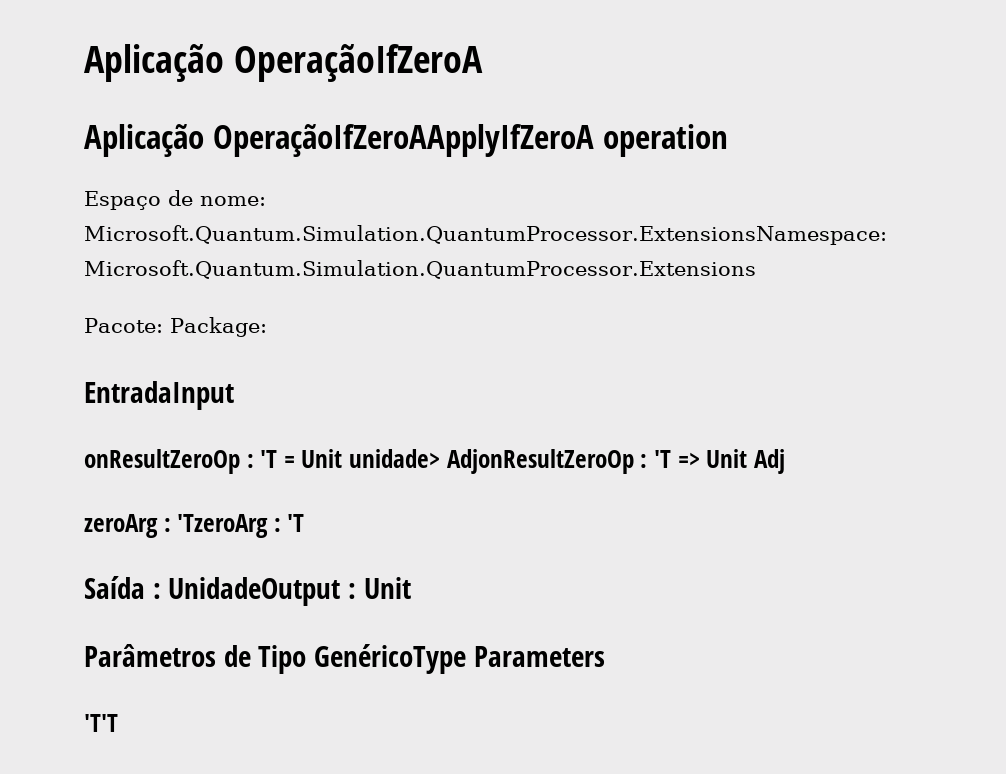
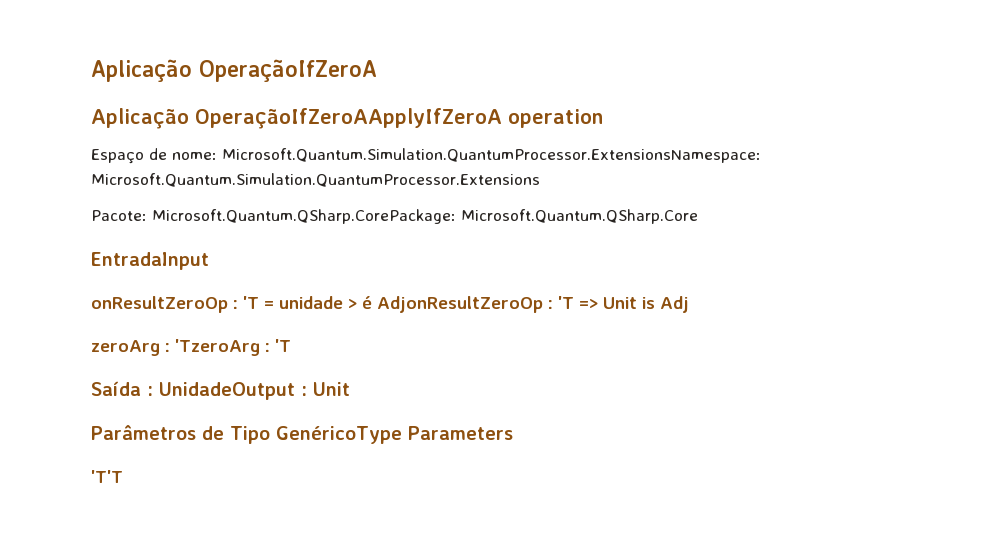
- Pacote: Package:
+ Pacote: Microsoft.Quantum.QSharp.CorePackage: Microsoft.Quantum.QSharp.Core
- onResultZeroOp : 'T = Unit unidade> AdjonResultZeroOp : 'T => Unit Adj
+ onResultZeroOp : 'T = unidade > é AdjonResultZeroOp : 'T => Unit is Adj

